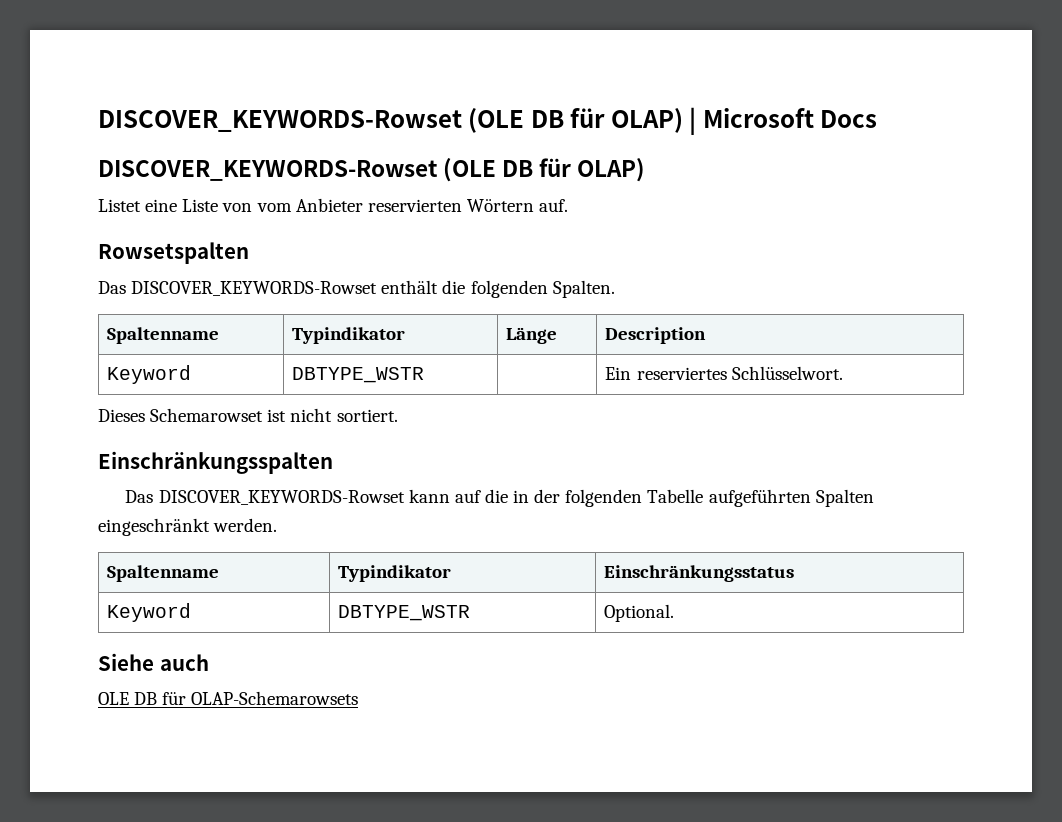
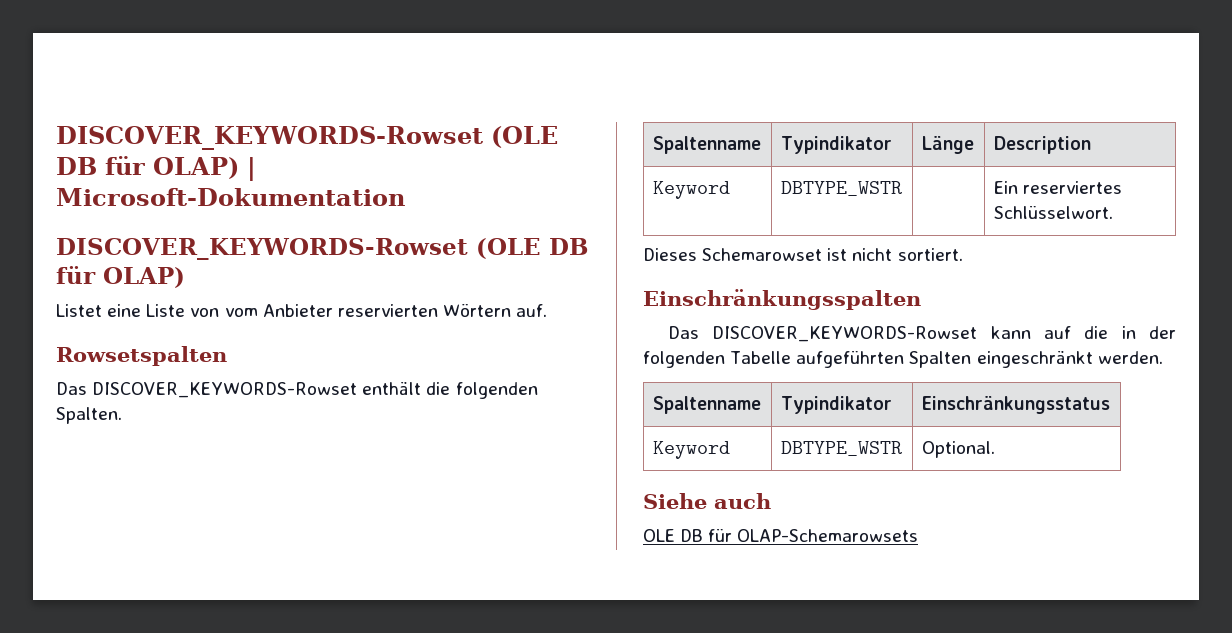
- DISCOVER_KEYWORDS-Rowset (OLE DB für OLAP) | Microsoft Docs
+ DISCOVER_KEYWORDS-Rowset (OLE DB für OLAP) | Microsoft-Dokumentation

